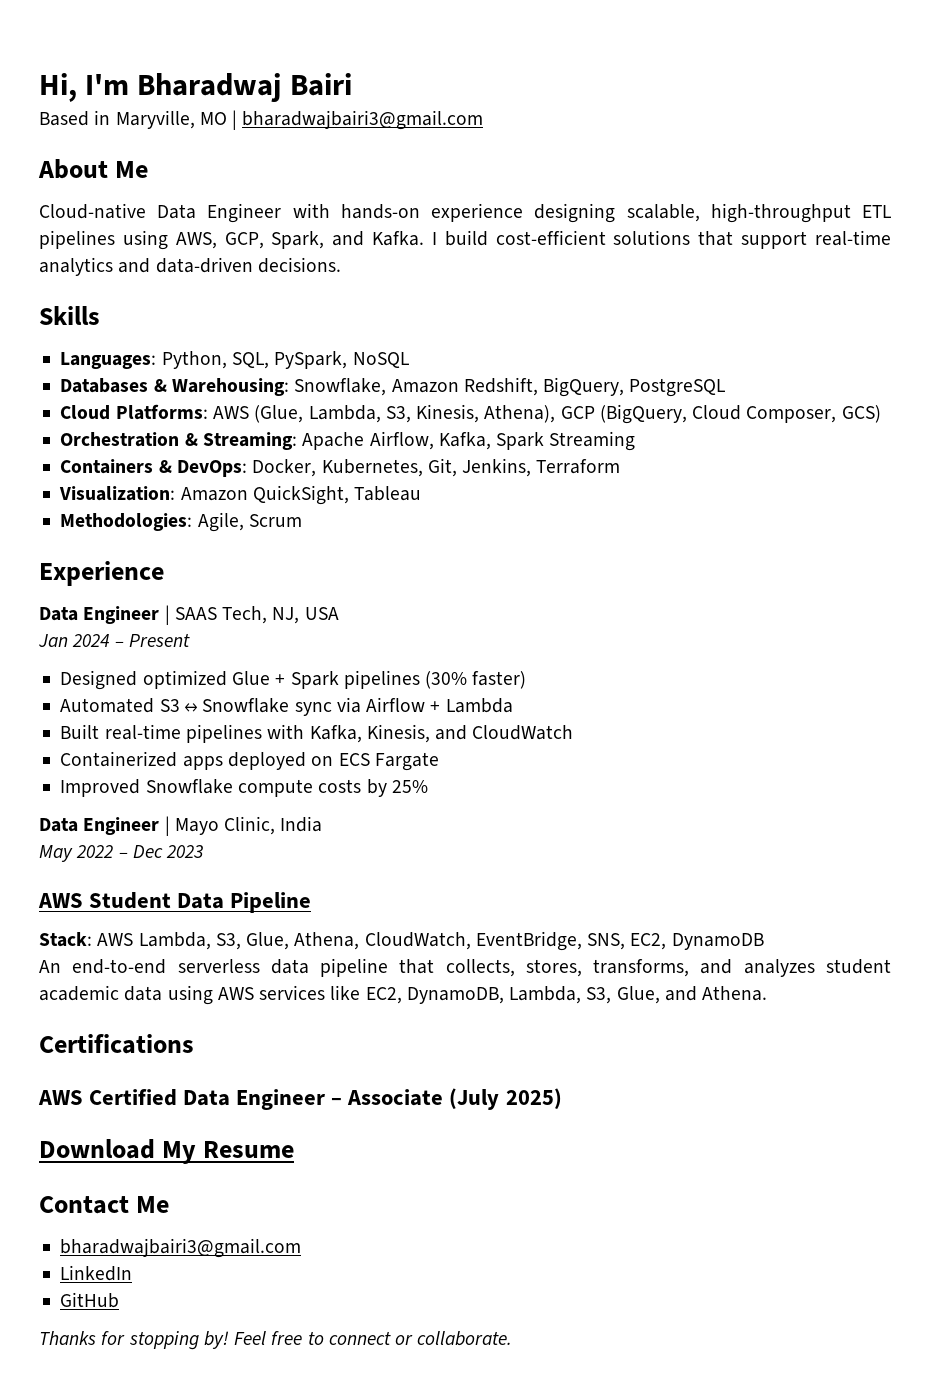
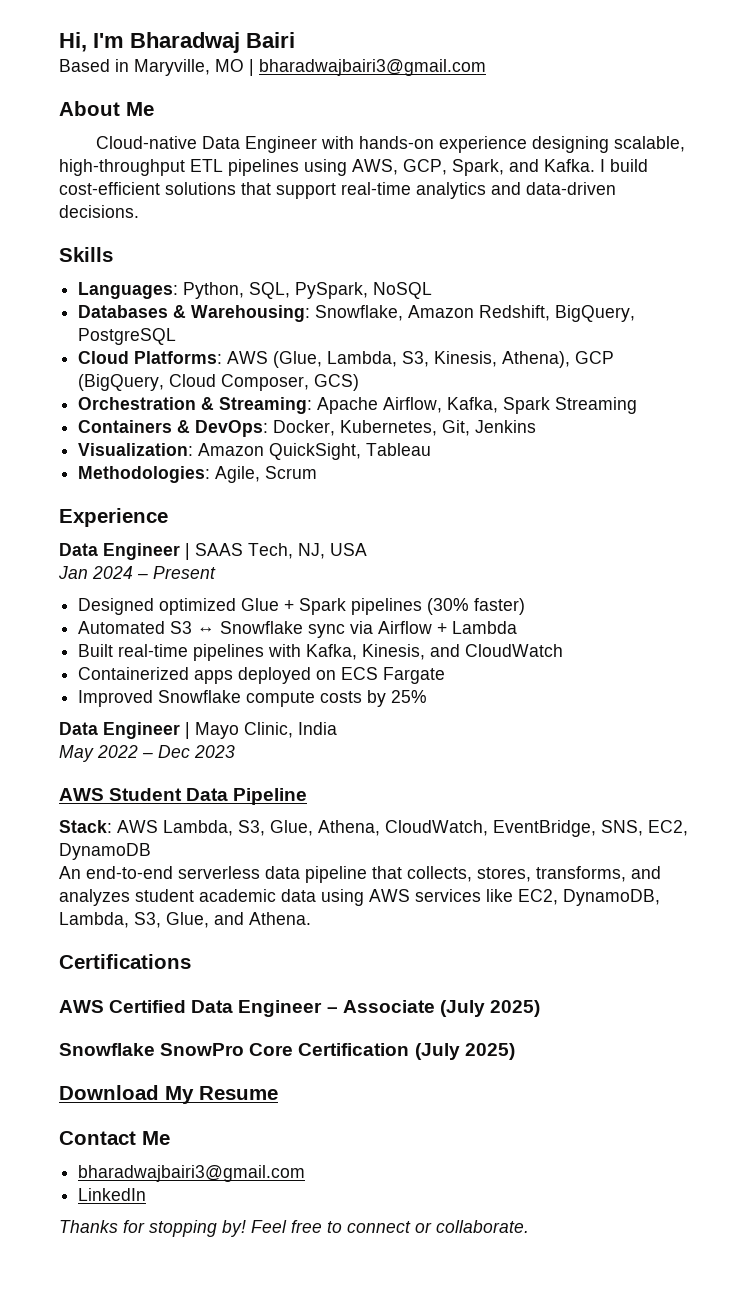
- Containers & DevOps: Docker, Kubernetes, Git, Jenkins, Terraform
+ Containers & DevOps: Docker, Kubernetes, Git, Jenkins
+ Snowflake SnowPro Core Certification (July 2025)
- GitHub

